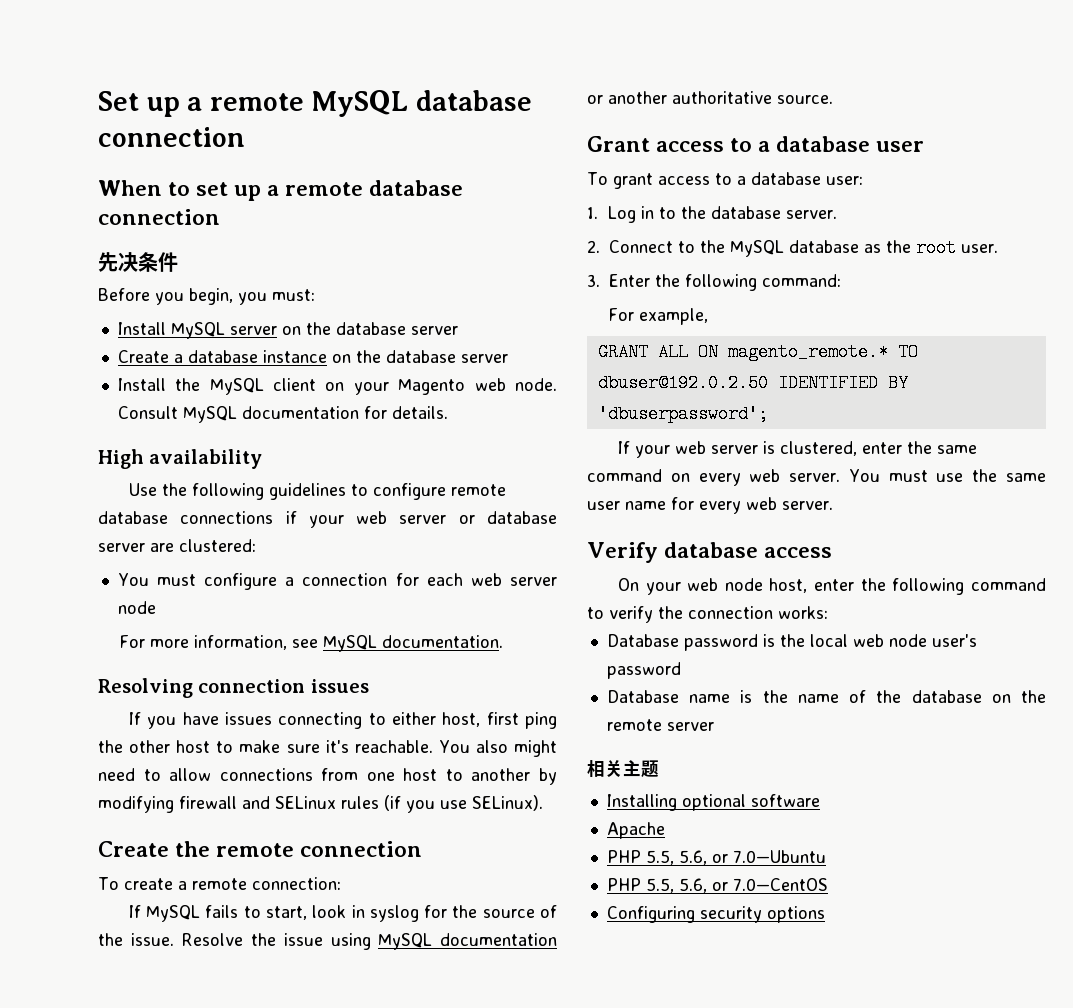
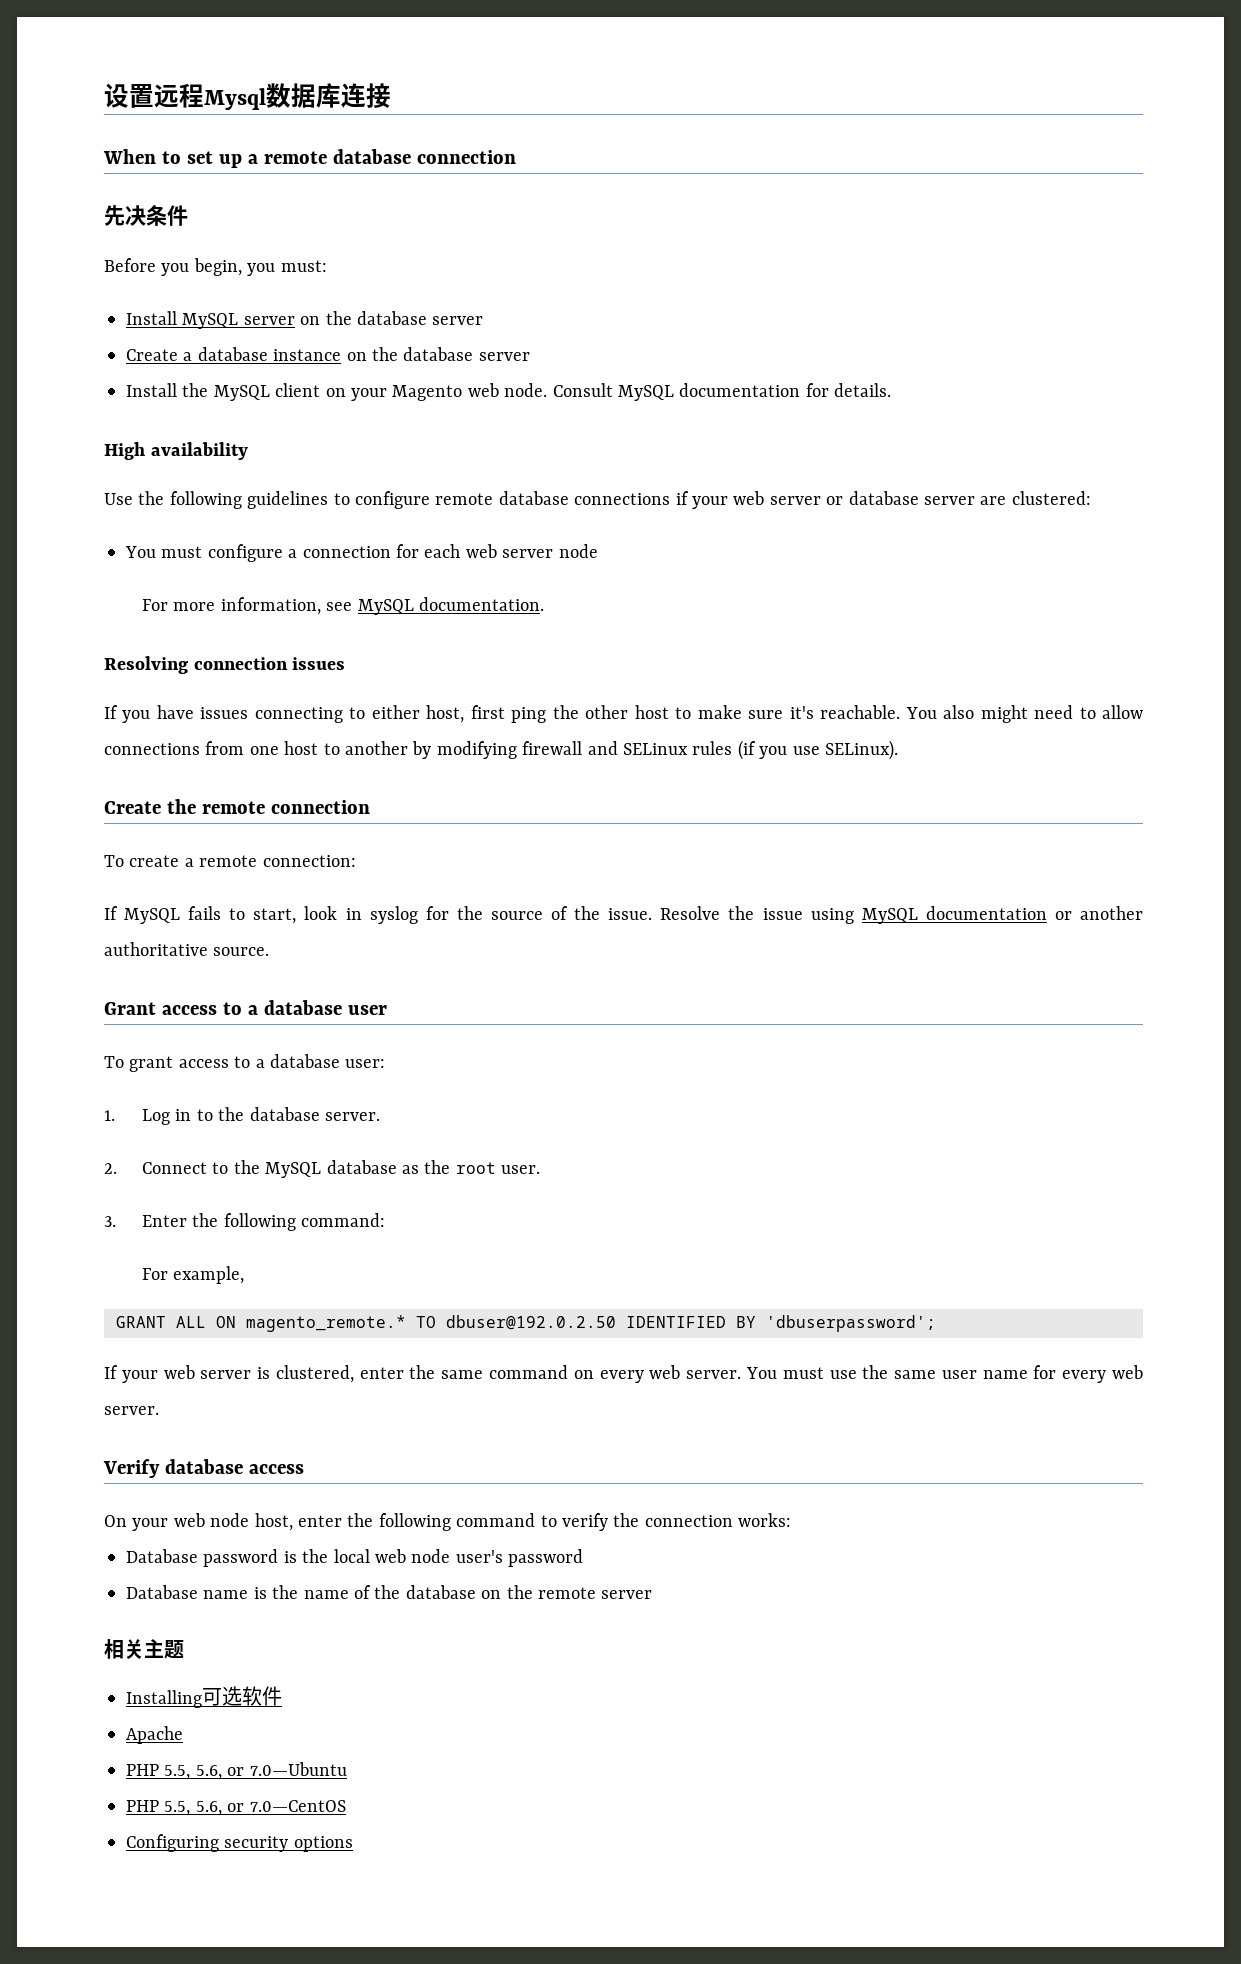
- Set up a remote MySQL database connection
+ 设置远程Mysql数据库连接
- Installing optional software
+ Installing可选软件

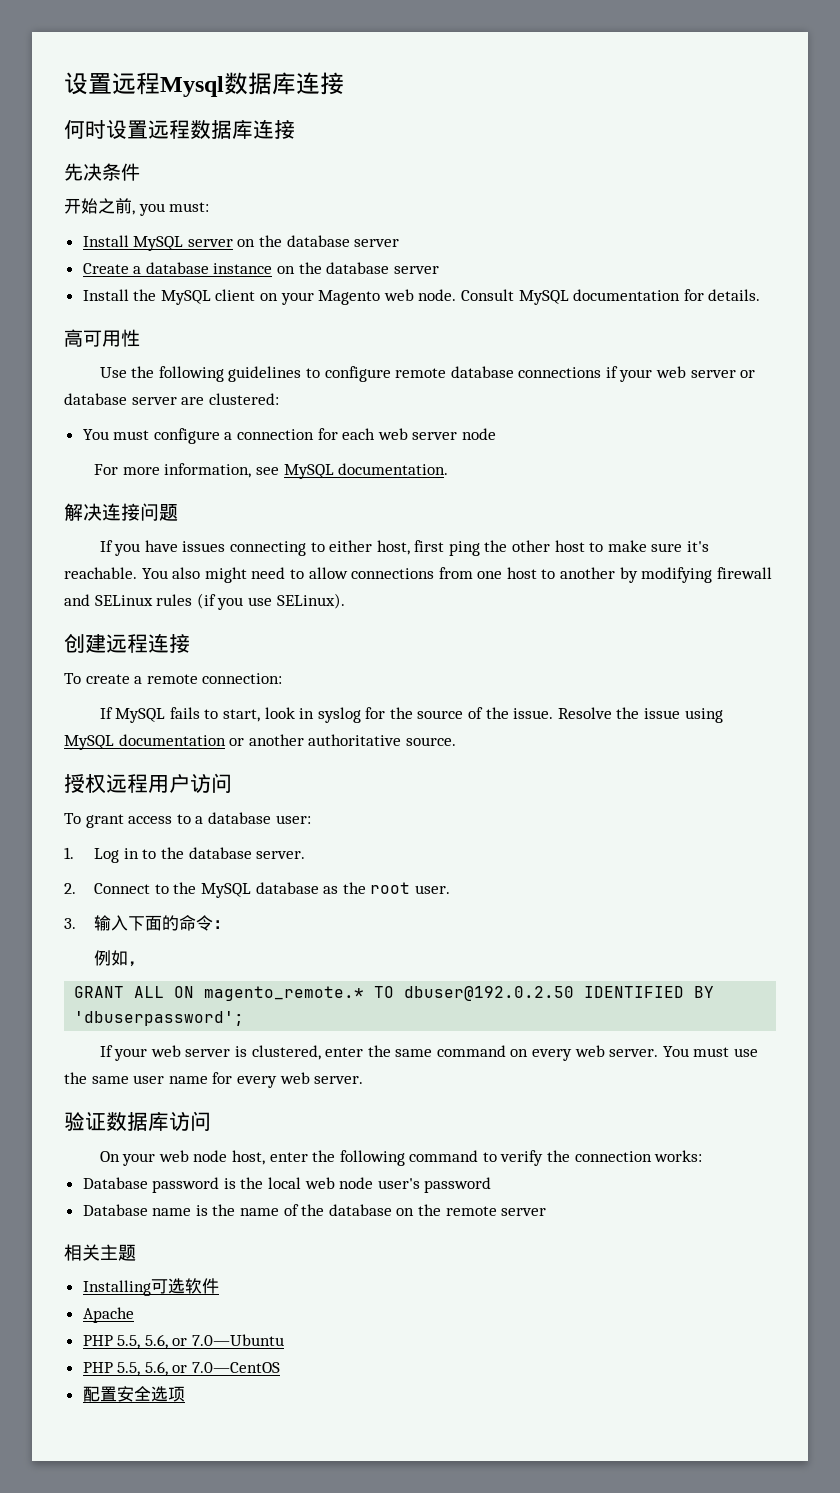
- When to set up a remote database connection
+ 何时设置远程数据库连接
- Before you begin, you must:
+ 开始之前, you must:
- High availability
+ 高可用性
- Resolving connection issues
+ 解决连接问题
- Create the remote connection
+ 创建远程连接
- Grant access to a database user
+ 授权远程用户访问
- 3. Enter the following command:
- For example,
+ 3.输入下面的命令：
+ 例如，
- Verify database access
+ 验证数据库访问
- Configuring security options
+ 配置安全选项

